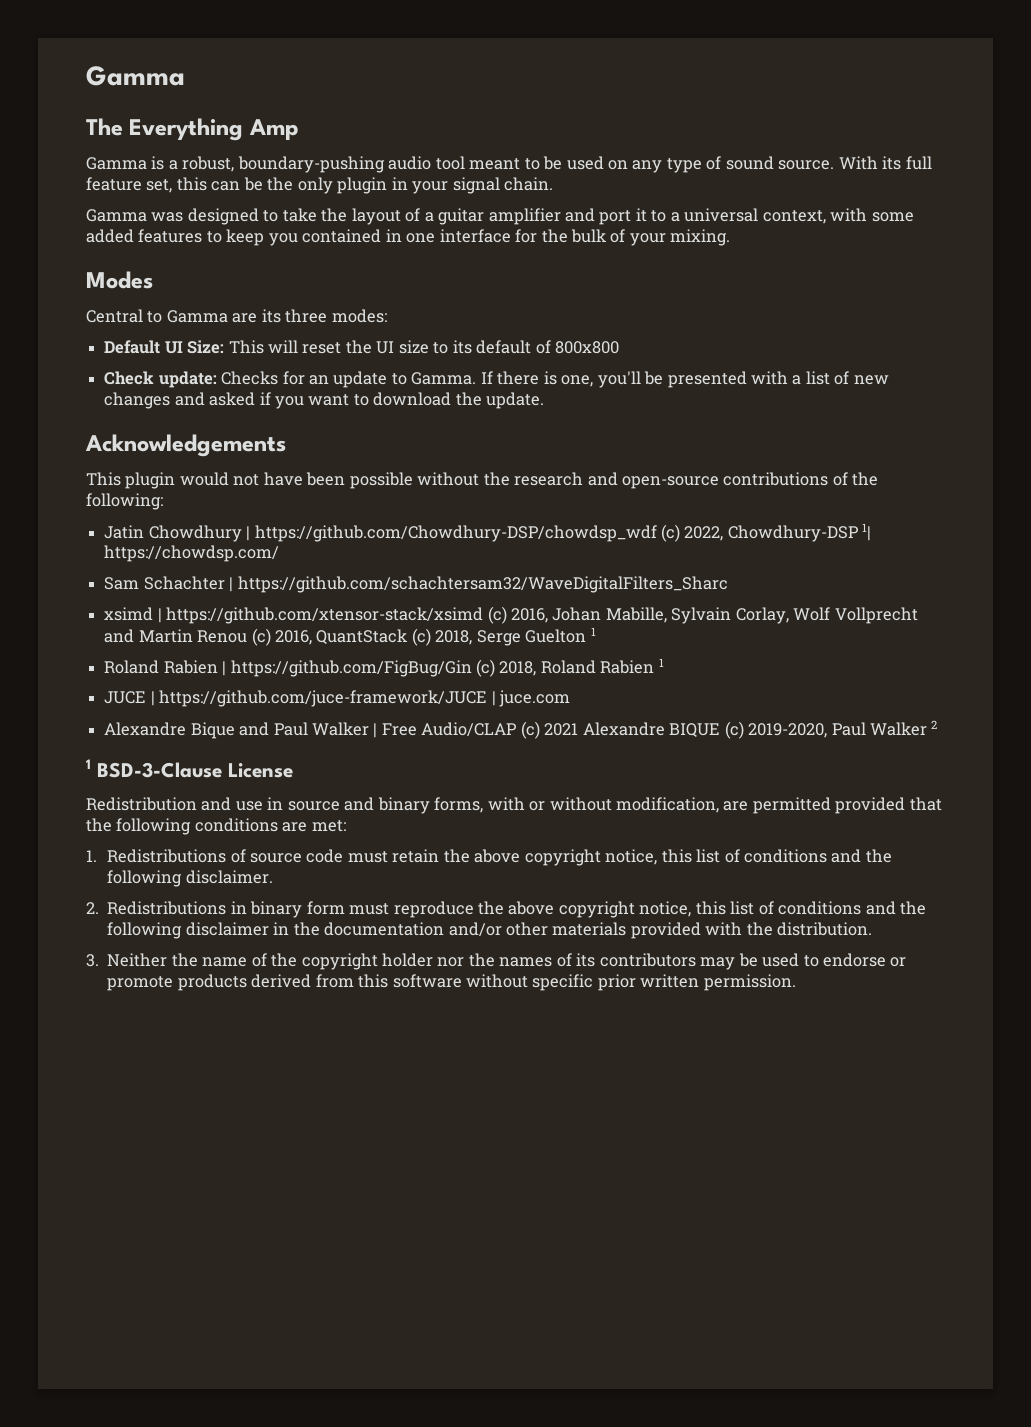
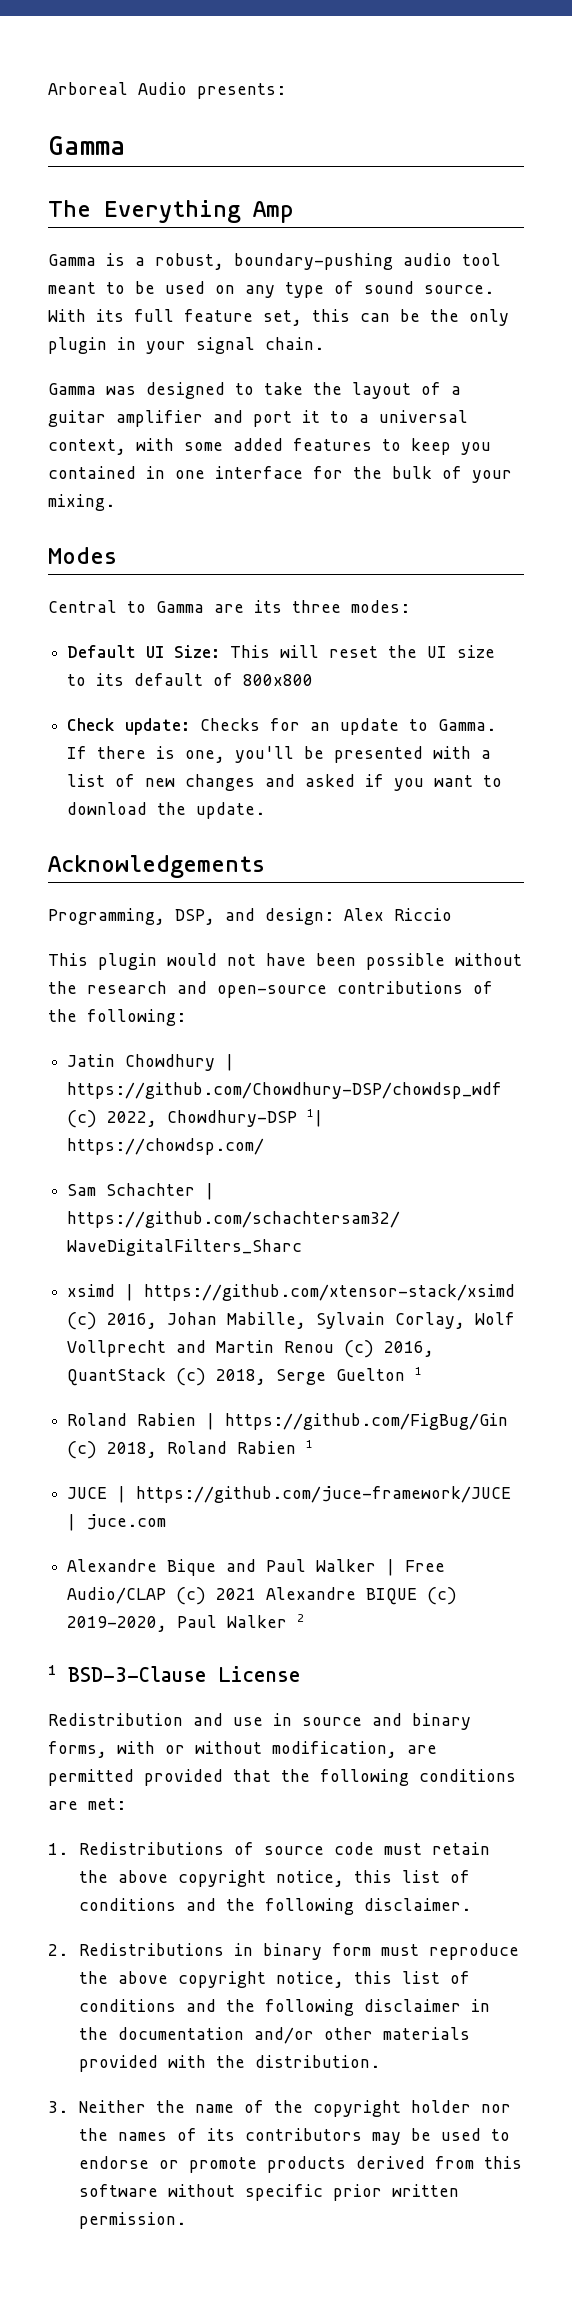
+ Arboreal Audio presents:
+ Programming, DSP, and design: Alex Riccio

